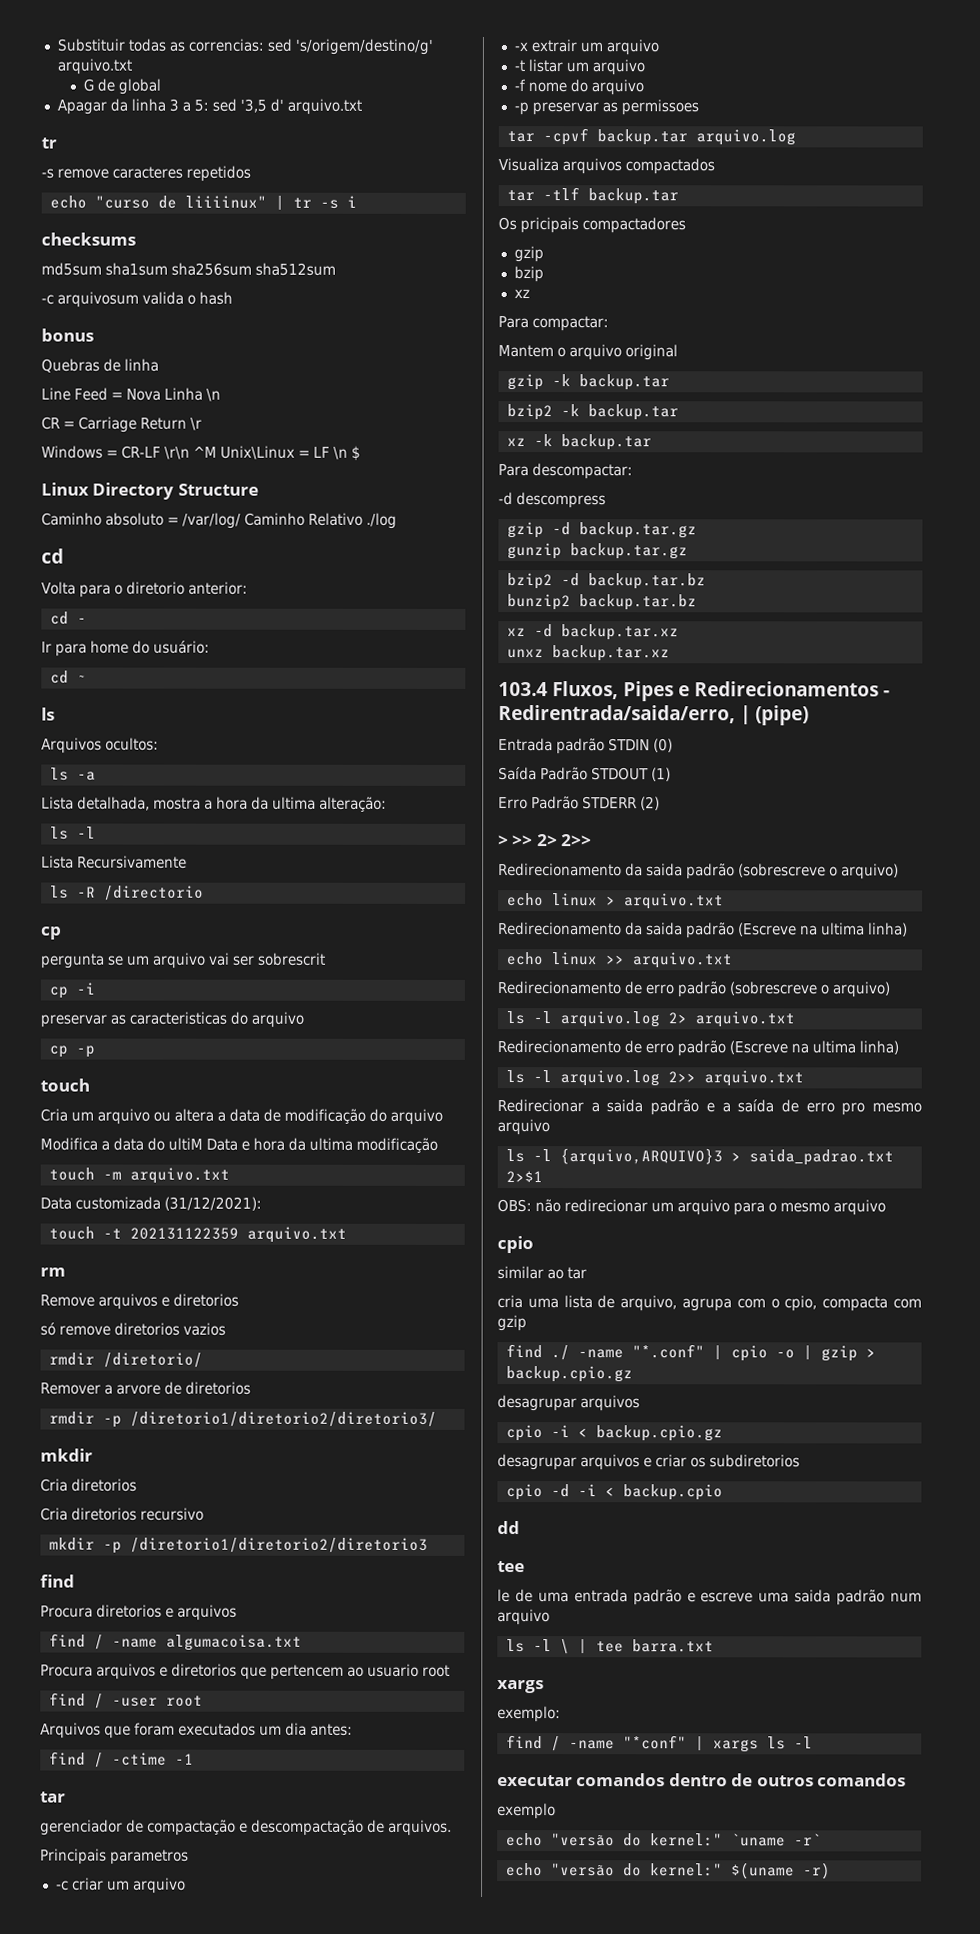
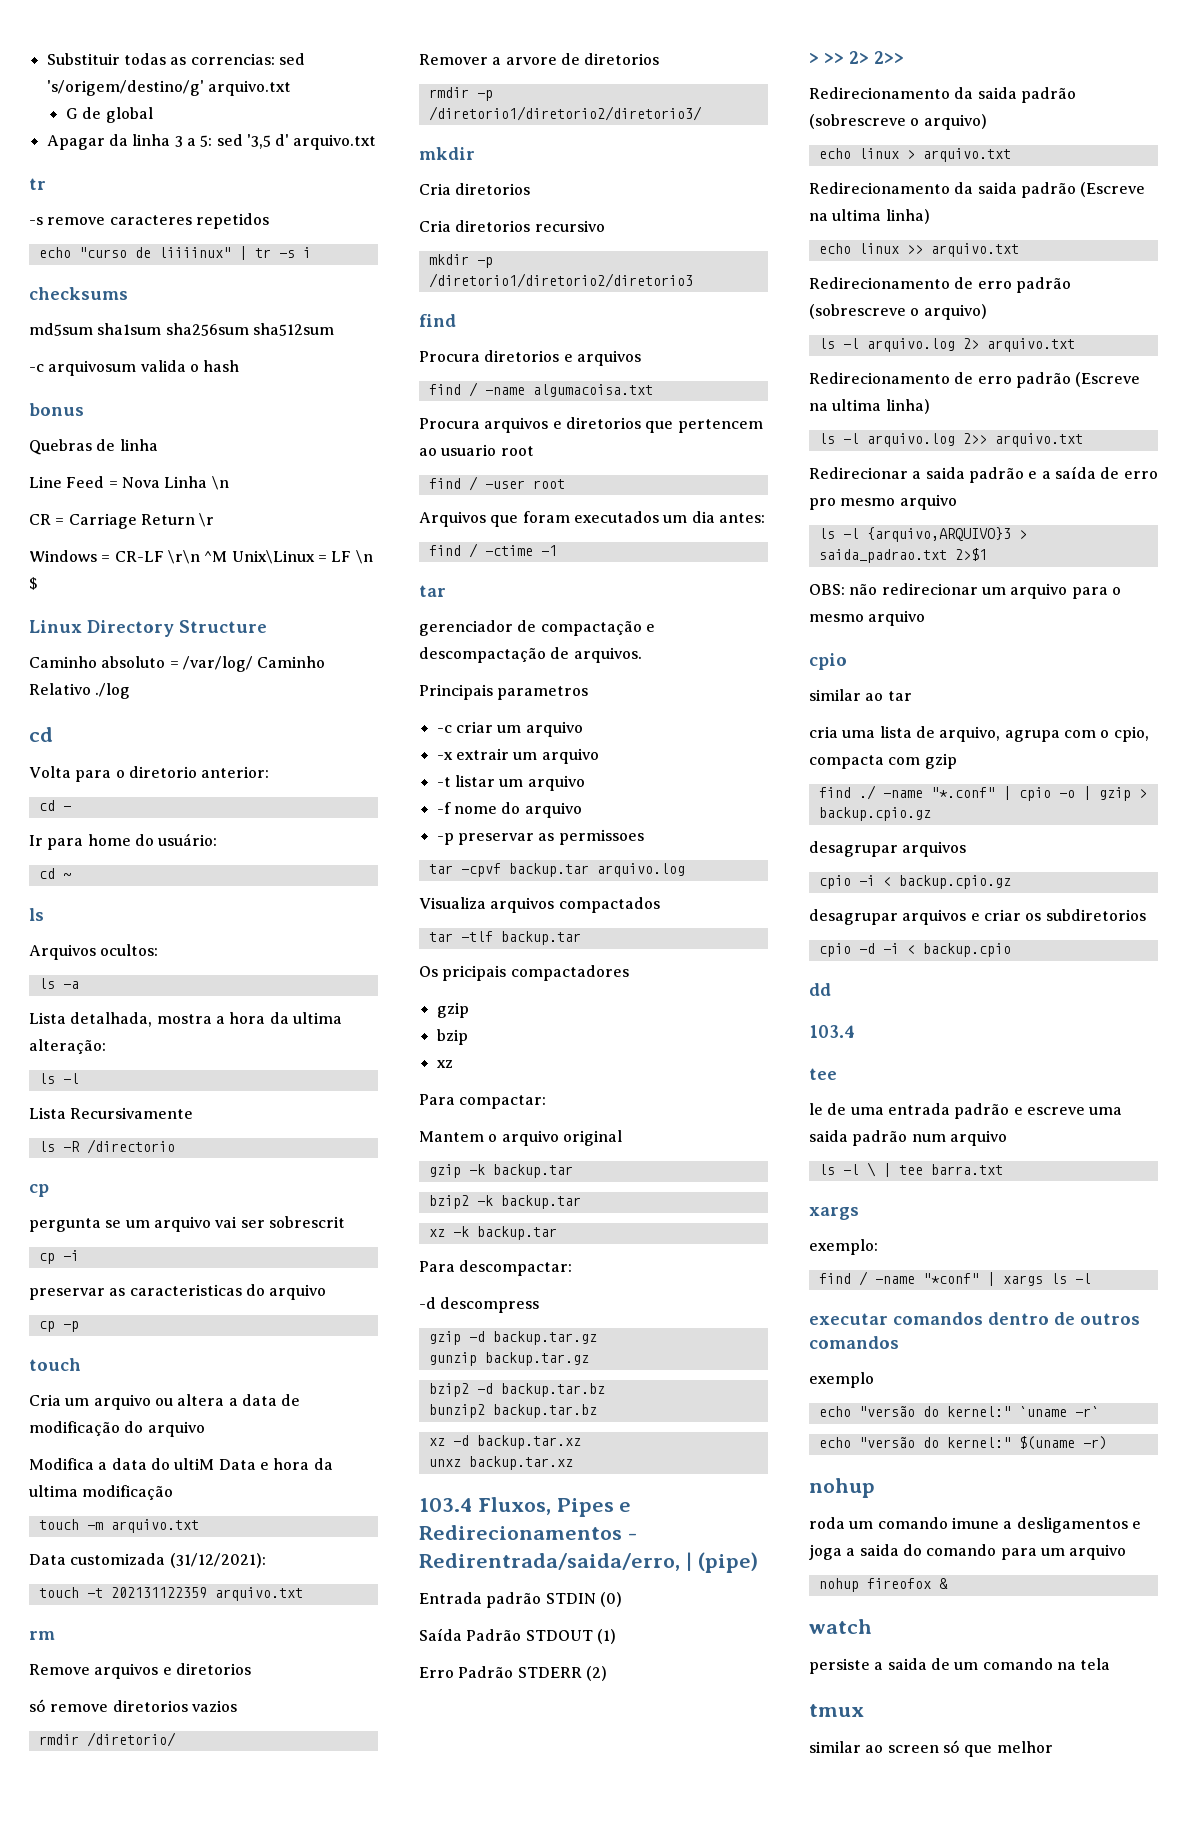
  dd
+ 103.4
  echo "versão do kernel:" $(uname -r)
+ nohup
+ roda um comando imune a desligamentos e joga a saida do comando para um arquivo
+ nohup fireofox &
+ watch
+ persiste a saida de um comando na tela
+ tmux
+ similar ao screen só que melhor

